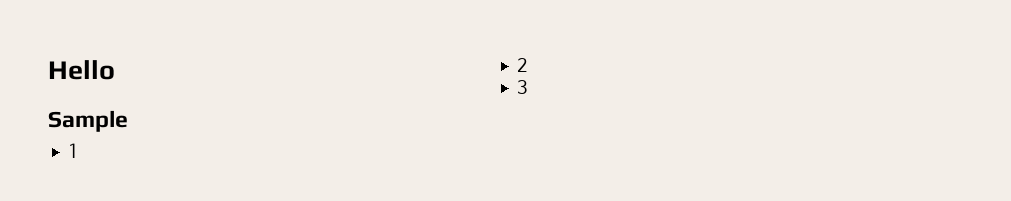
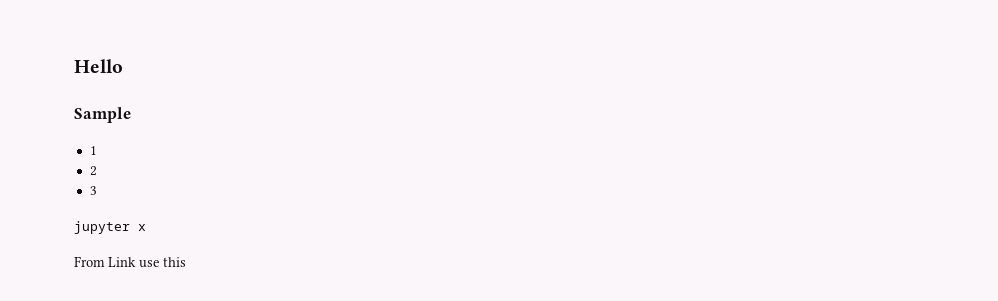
+ jupyter x
+ From Link use this

